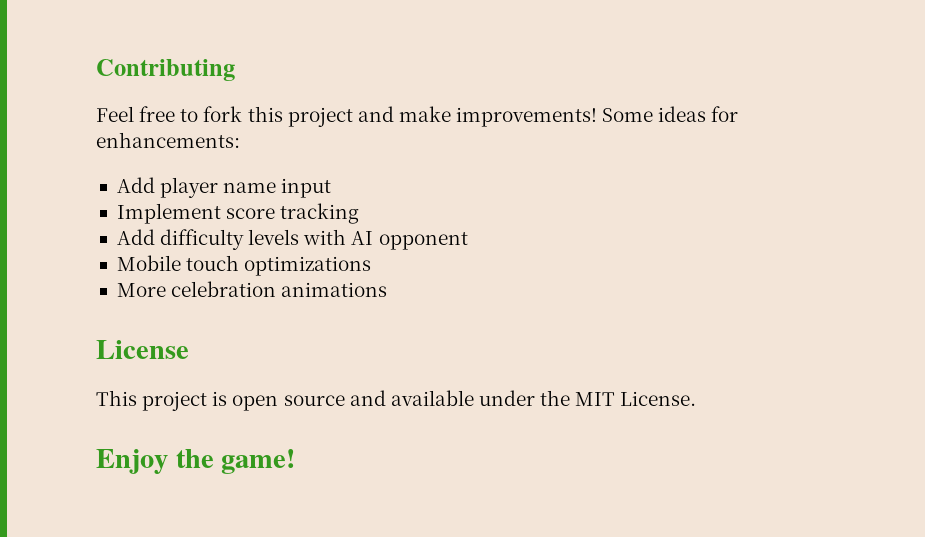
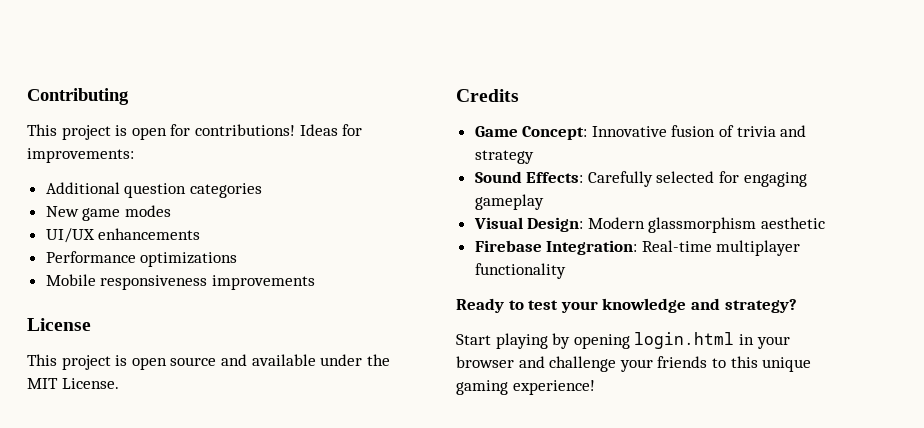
- Feel free to fork this project and make improvements! Some ideas for enhancements:
- Add player name input
- Implement score tracking
- Add difficulty levels with AI opponent
- Mobile touch optimizations
- More celebration animations
+ This project is open for contributions! Ideas for improvements:
+ Additional question categories
+ New game modes
+ UI/UX enhancements
+ Performance optimizations
+ Mobile responsiveness improvements
- Enjoy the game!
+ Credits
+ Game Concept: Innovative fusion of trivia and strategy
+ Sound Effects: Carefully selected for engaging gameplay
+ Visual Design: Modern glassmorphism aesthetic
+ Firebase Integration: Real-time multiplayer functionality
+ Ready to test your knowledge and strategy?
+ Start playing by opening login.html in your browser and challenge your friends to this unique gaming experience!

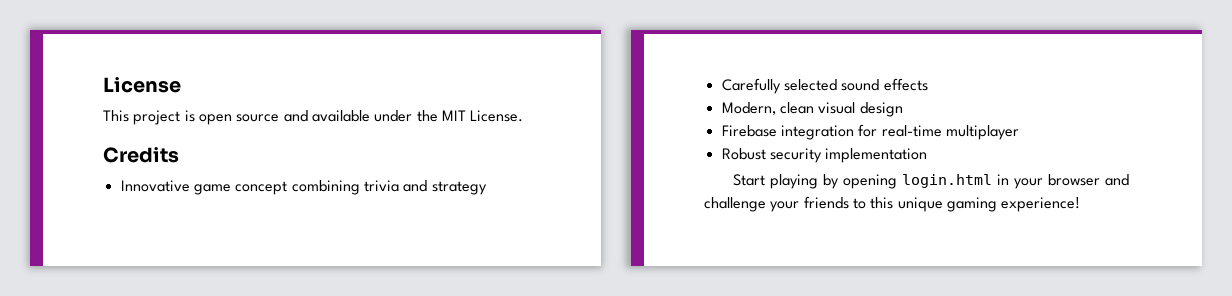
- Contributing
- This project is open for contributions! Ideas for improvements:
- Additional question categories
- New game modes
- UI/UX enhancements
- Performance optimizations
- Mobile responsiveness improvements
- Game Concept: Innovative fusion of trivia and strategy
- Sound Effects: Carefully selected for engaging gameplay
- Visual Design: Modern glassmorphism aesthetic
- Firebase Integration: Real-time multiplayer functionality
- Ready to test your knowledge and strategy?
+ Innovative game concept combining trivia and strategy
+ Carefully selected sound effects
+ Modern, clean visual design
+ Firebase integration for real-time multiplayer
+ Robust security implementation

